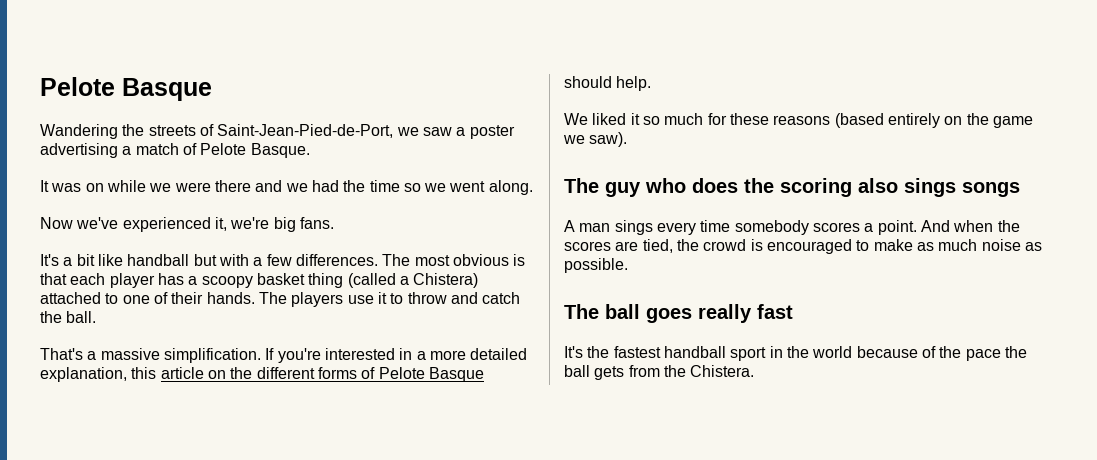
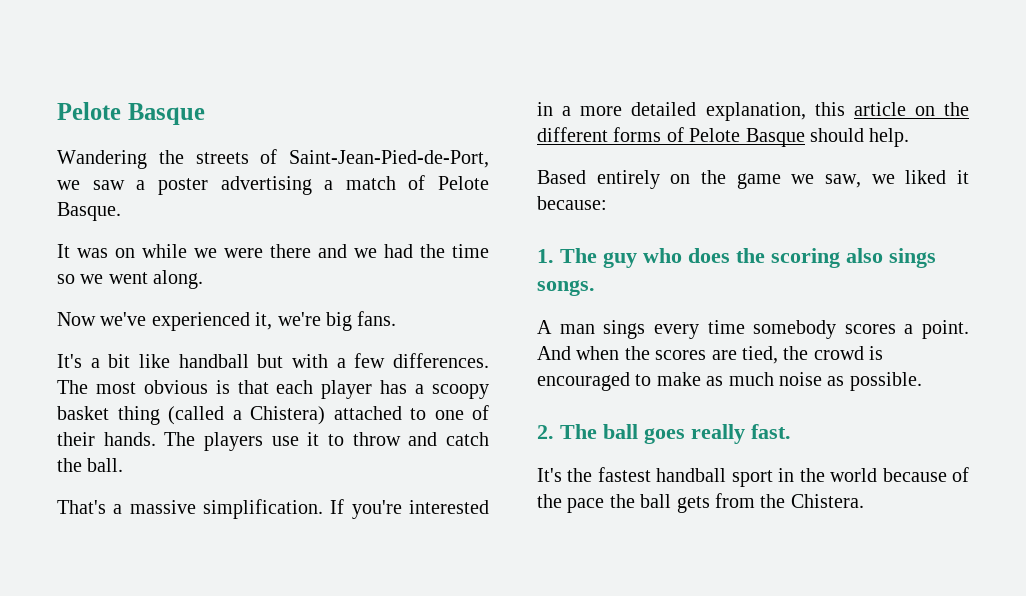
- We liked it so much for these reasons (based entirely on the game we saw).
- The guy who does the scoring also sings songs
+ Based entirely on the game we saw, we liked it because:
+ 1. The guy who does the scoring also sings songs.
- The ball goes really fast
+ 2. The ball goes really fast.

